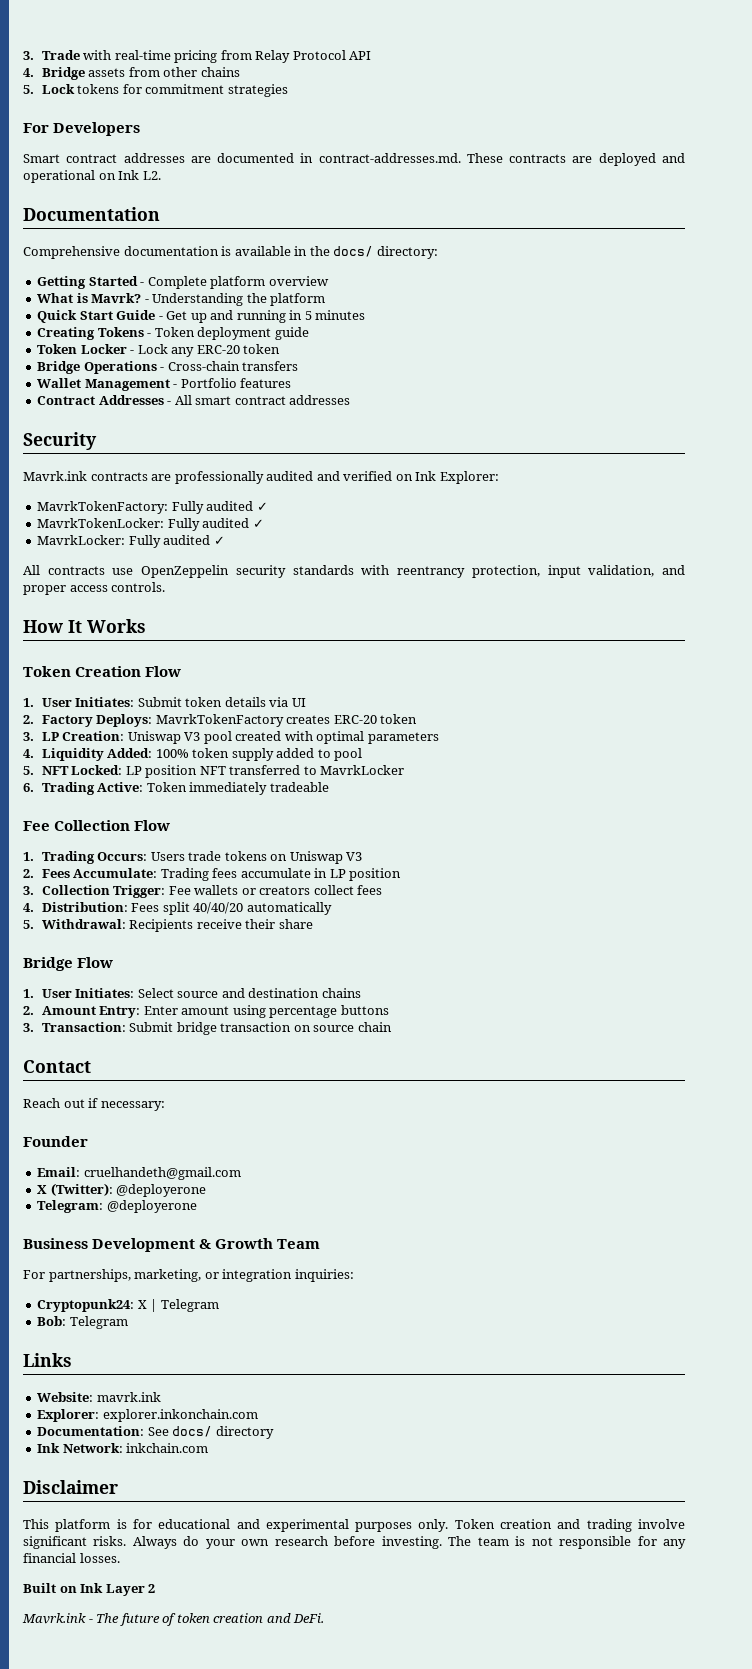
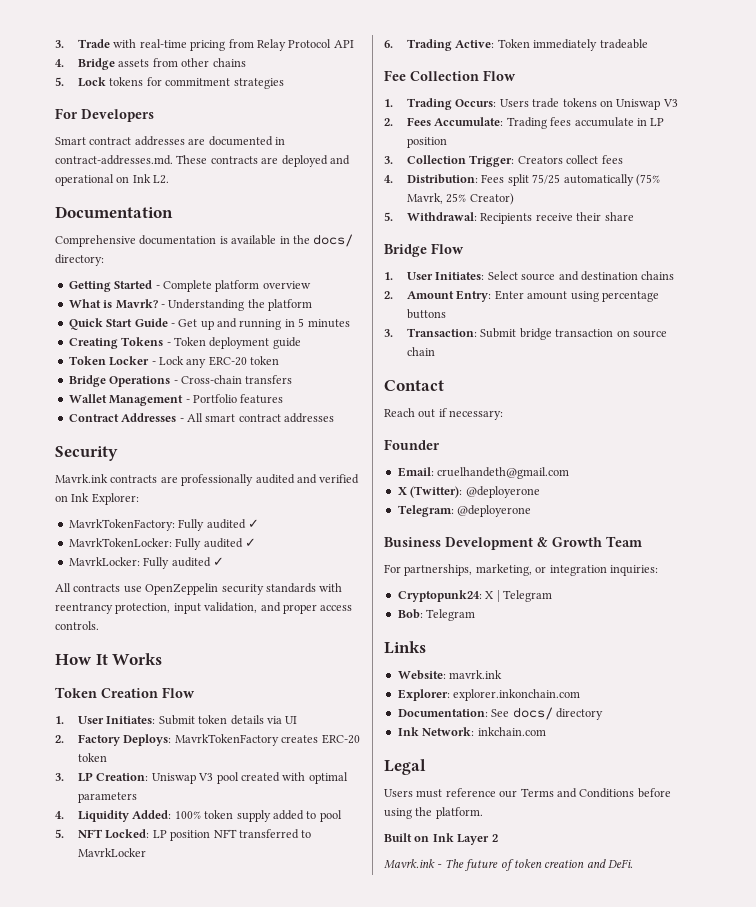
- 3. Collection Trigger: Fee wallets or creators collect fees
+ 3. Collection Trigger: Creators collect fees
- 4. Distribution: Fees split 40/40/20 automatically
+ 4. Distribution: Fees split 75/25 automatically (75% Mavrk, 25% Creator)
- Disclaimer
- This platform is for educational and experimental purposes only. Token creation and trading involve significant risks. Always do your own research before investing. The team is not responsible for any financial losses.
+ Legal
+ Users must reference our Terms and Conditions before using the platform.

